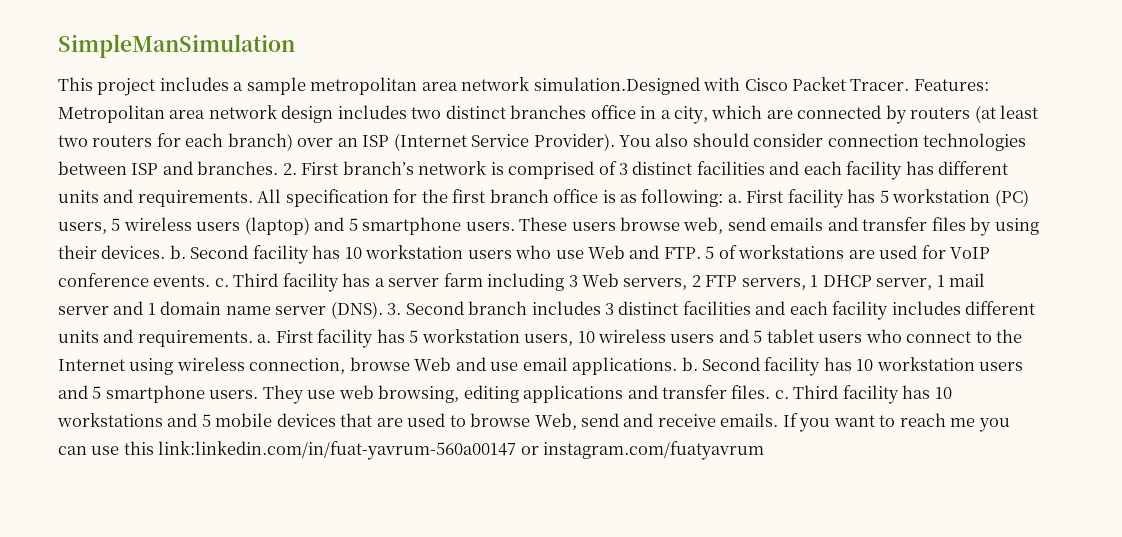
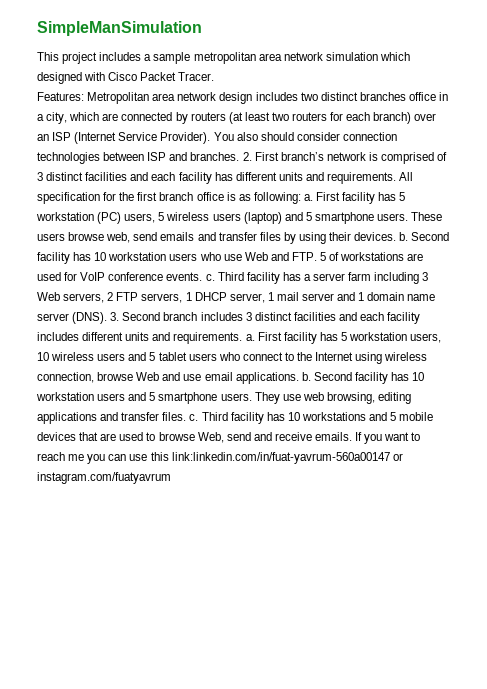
- This project includes a sample metropolitan area network simulation.Designed with Cisco Packet Tracer. Features: Metropolitan area network design includes two distinct branches office in a city, which are connected by routers (at least two routers for each branch) over an ISP (Internet Service Provider).
+ This project includes a sample metropolitan area network simulation which designed with Cisco Packet Tracer.
+ Features: Metropolitan area network design includes two distinct branches office in a city, which are connected by routers (at least two routers for each branch) over an ISP (Internet Service Provider).

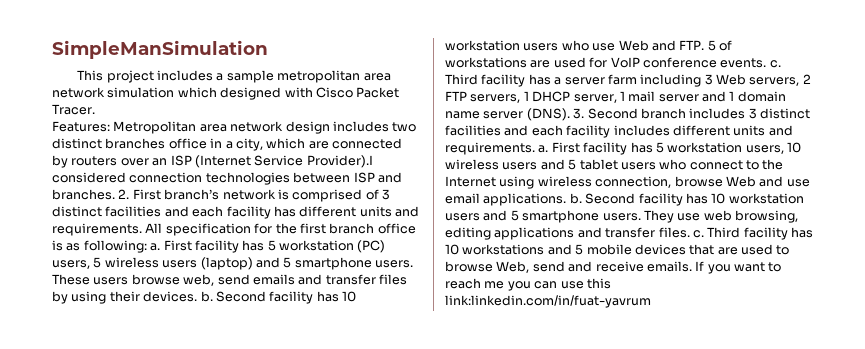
- Features: Metropolitan area network design includes two distinct branches office in a city, which are connected by routers (at least two routers for each branch) over an ISP (Internet Service Provider). You also should consider connection technologies between ISP and branches.
+ Features: Metropolitan area network design includes two distinct branches office in a city, which are connected by routers over an ISP (Internet Service Provider).I considered connection technologies between ISP and branches.
- If you want to reach me you can use this link:linkedin.com/in/fuat-yavrum-560a00147 or instagram.com/fuatyavrum
+ If you want to reach me you can use this link:linkedin.com/in/fuat-yavrum

